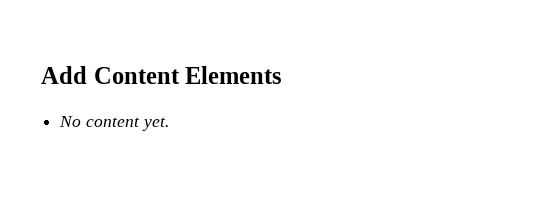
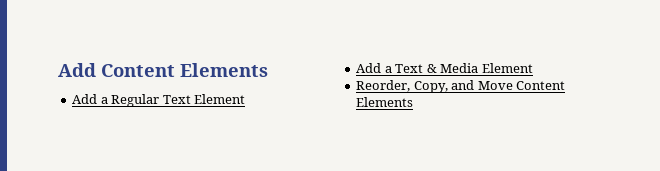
- No content yet.
+ Add a Regular Text Element
+ Add a Text & Media Element
+ Reorder, Copy, and Move Content Elements

